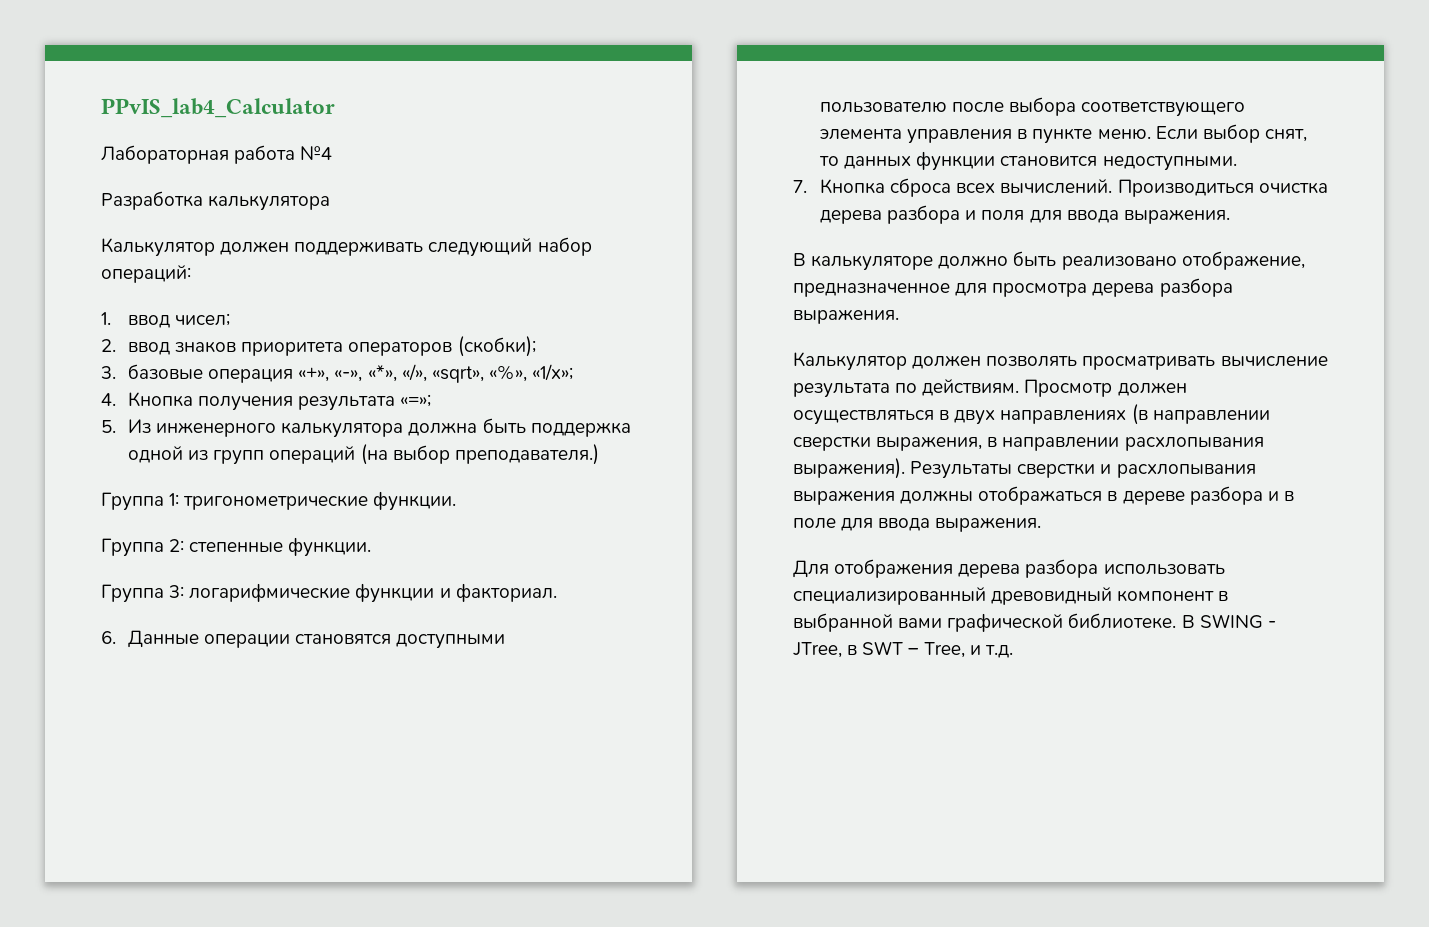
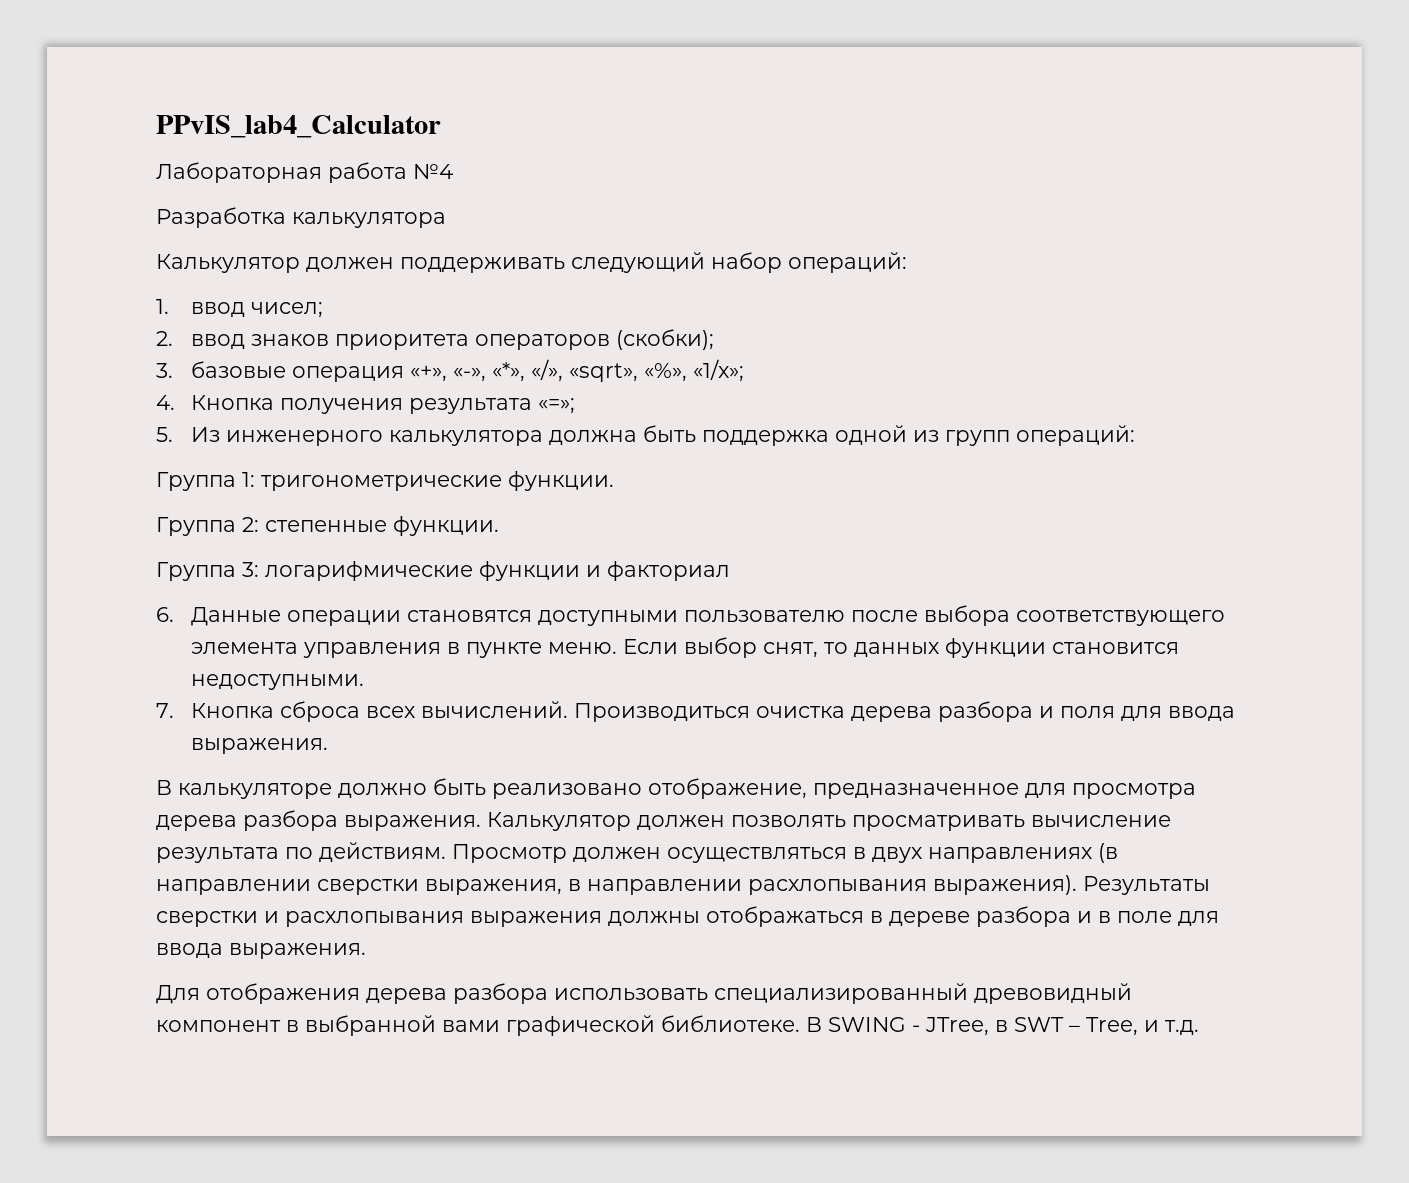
- 5. Из инженерного калькулятора должна быть поддержка одной из групп операций (на выбор преподавателя.)
+ 5. Из инженерного калькулятора должна быть поддержка одной из групп операций:
- Группа 3: логарифмические функции и факториал.
+ Группа 3: логарифмические функции и факториал
- В калькуляторе должно быть реализовано отображение, предназначенное для просмотра дерева разбора выражения.
- Калькулятор должен позволять просматривать вычисление результата по действиям.
+ В калькуляторе должно быть реализовано отображение, предназначенное для просмотра дерева разбора выражения. Калькулятор должен позволять просматривать вычисление результата по действиям.

